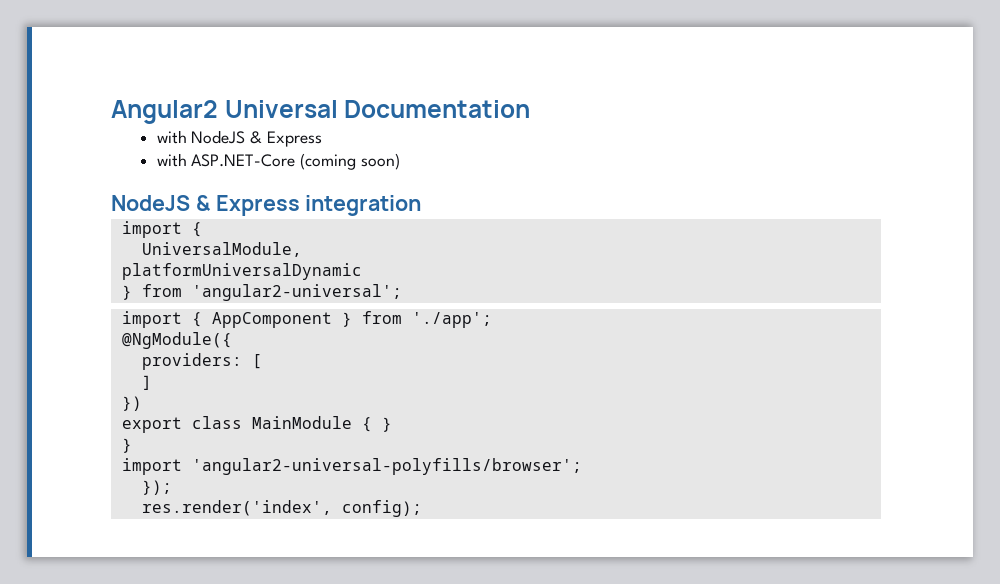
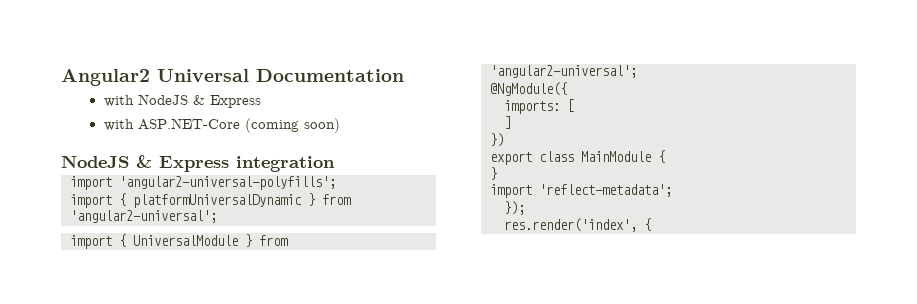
  NodeJS & Express integration
- import {
- UniversalModule,
- platformUniversalDynamic
- } from 'angular2-universal';
+ import 'angular2-universal-polyfills';
+ import { platformUniversalDynamic } from 'angular2-universal';
- import { AppComponent } from './app';
+ import { UniversalModule } from 'angular2-universal';
- providers: [
+ imports: [
- export class MainModule { }
+ export class MainModule {
- import 'angular2-universal-polyfills/browser';
+ import 'reflect-metadata';
- res.render('index', config);
+ res.render('index', {

